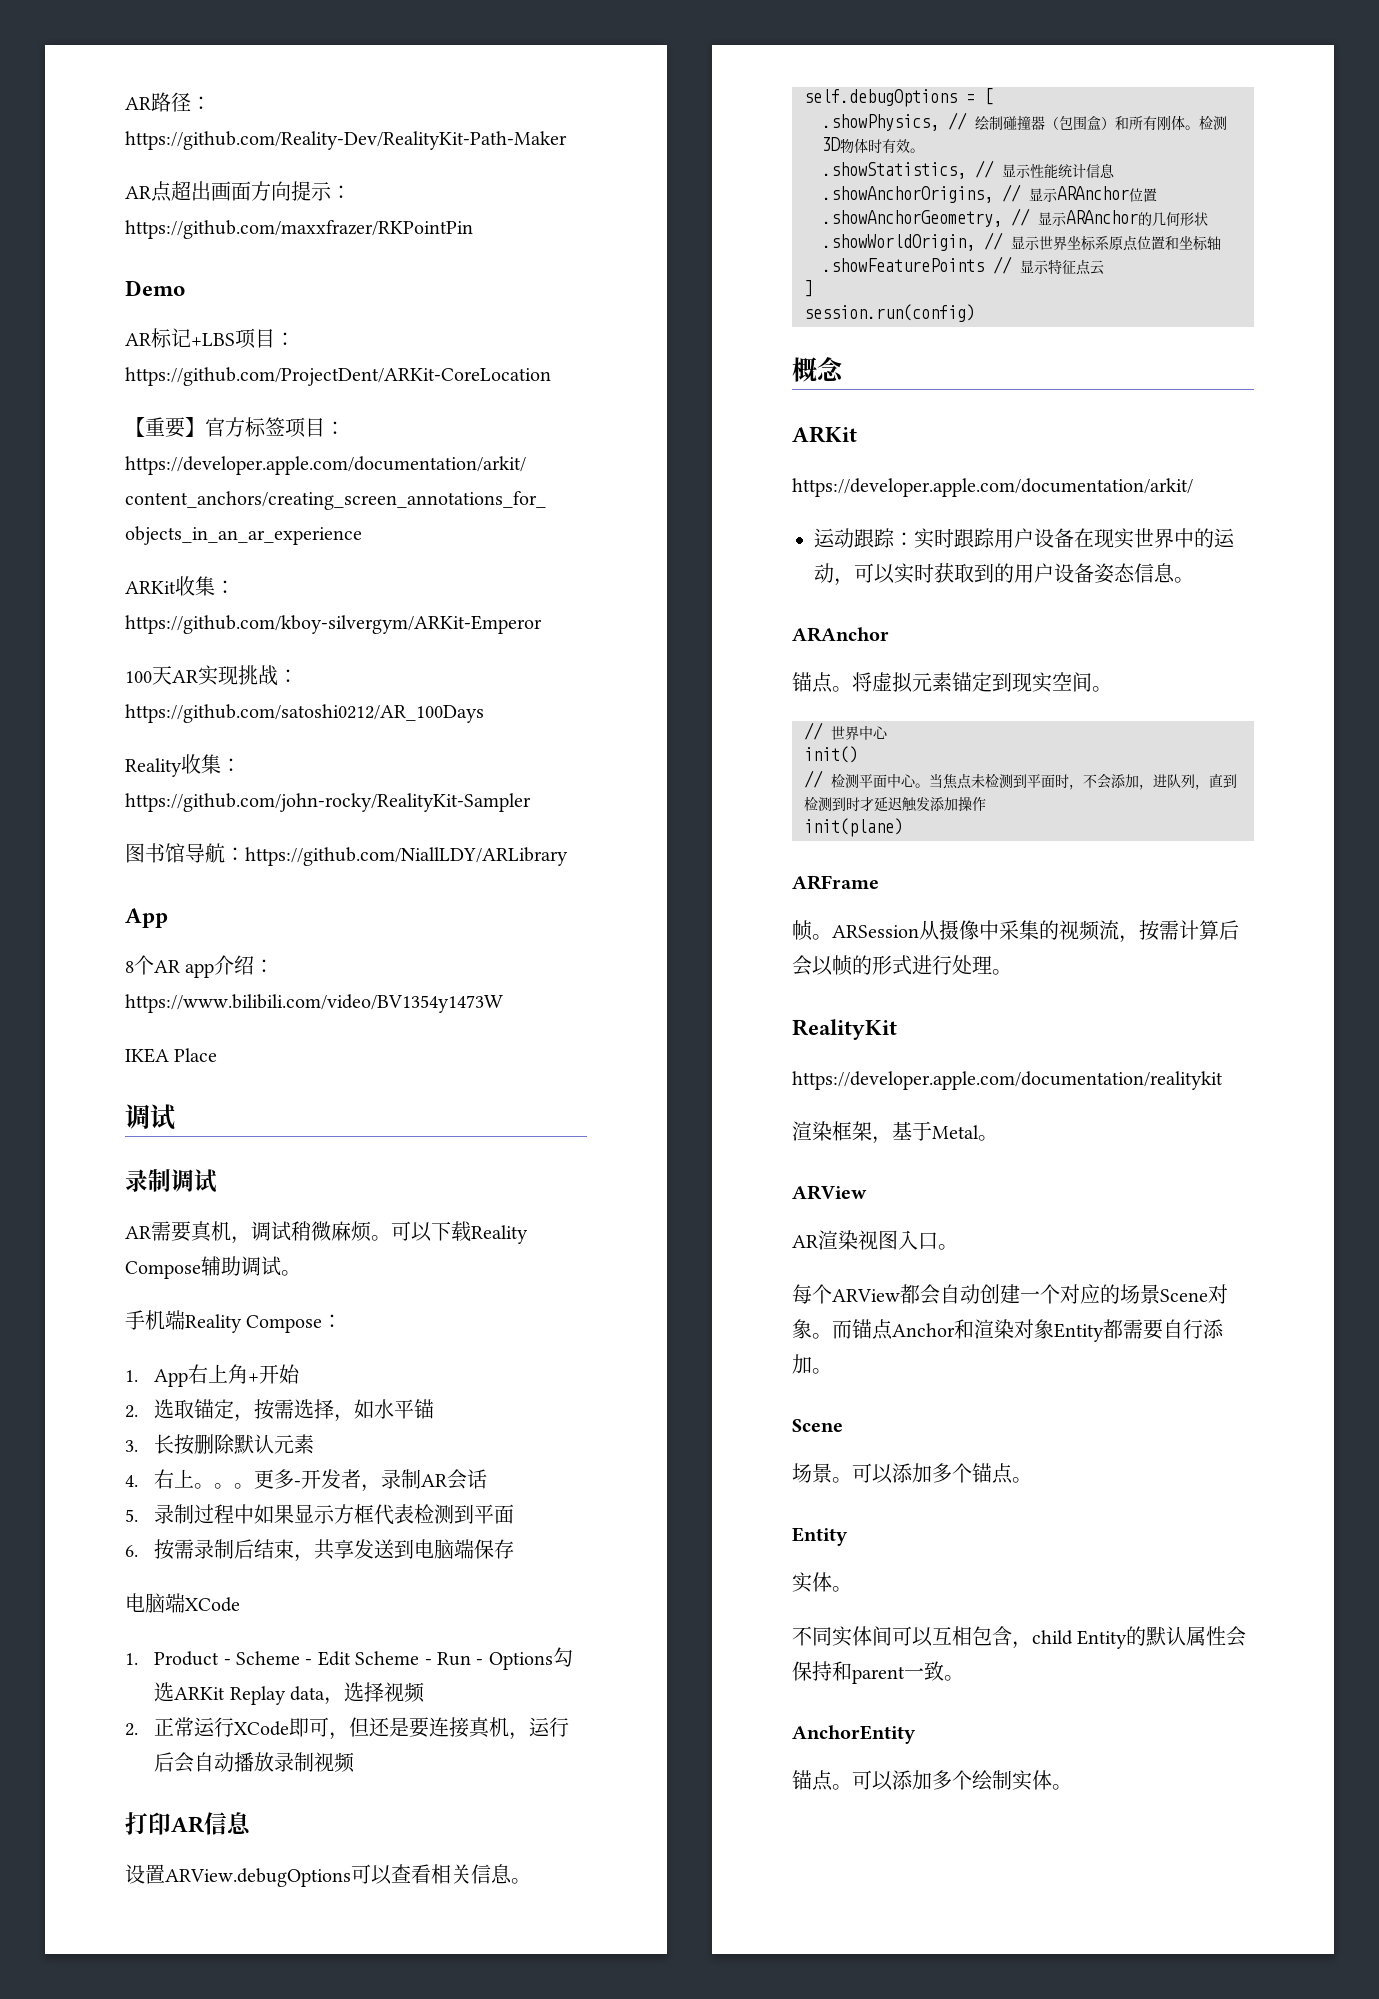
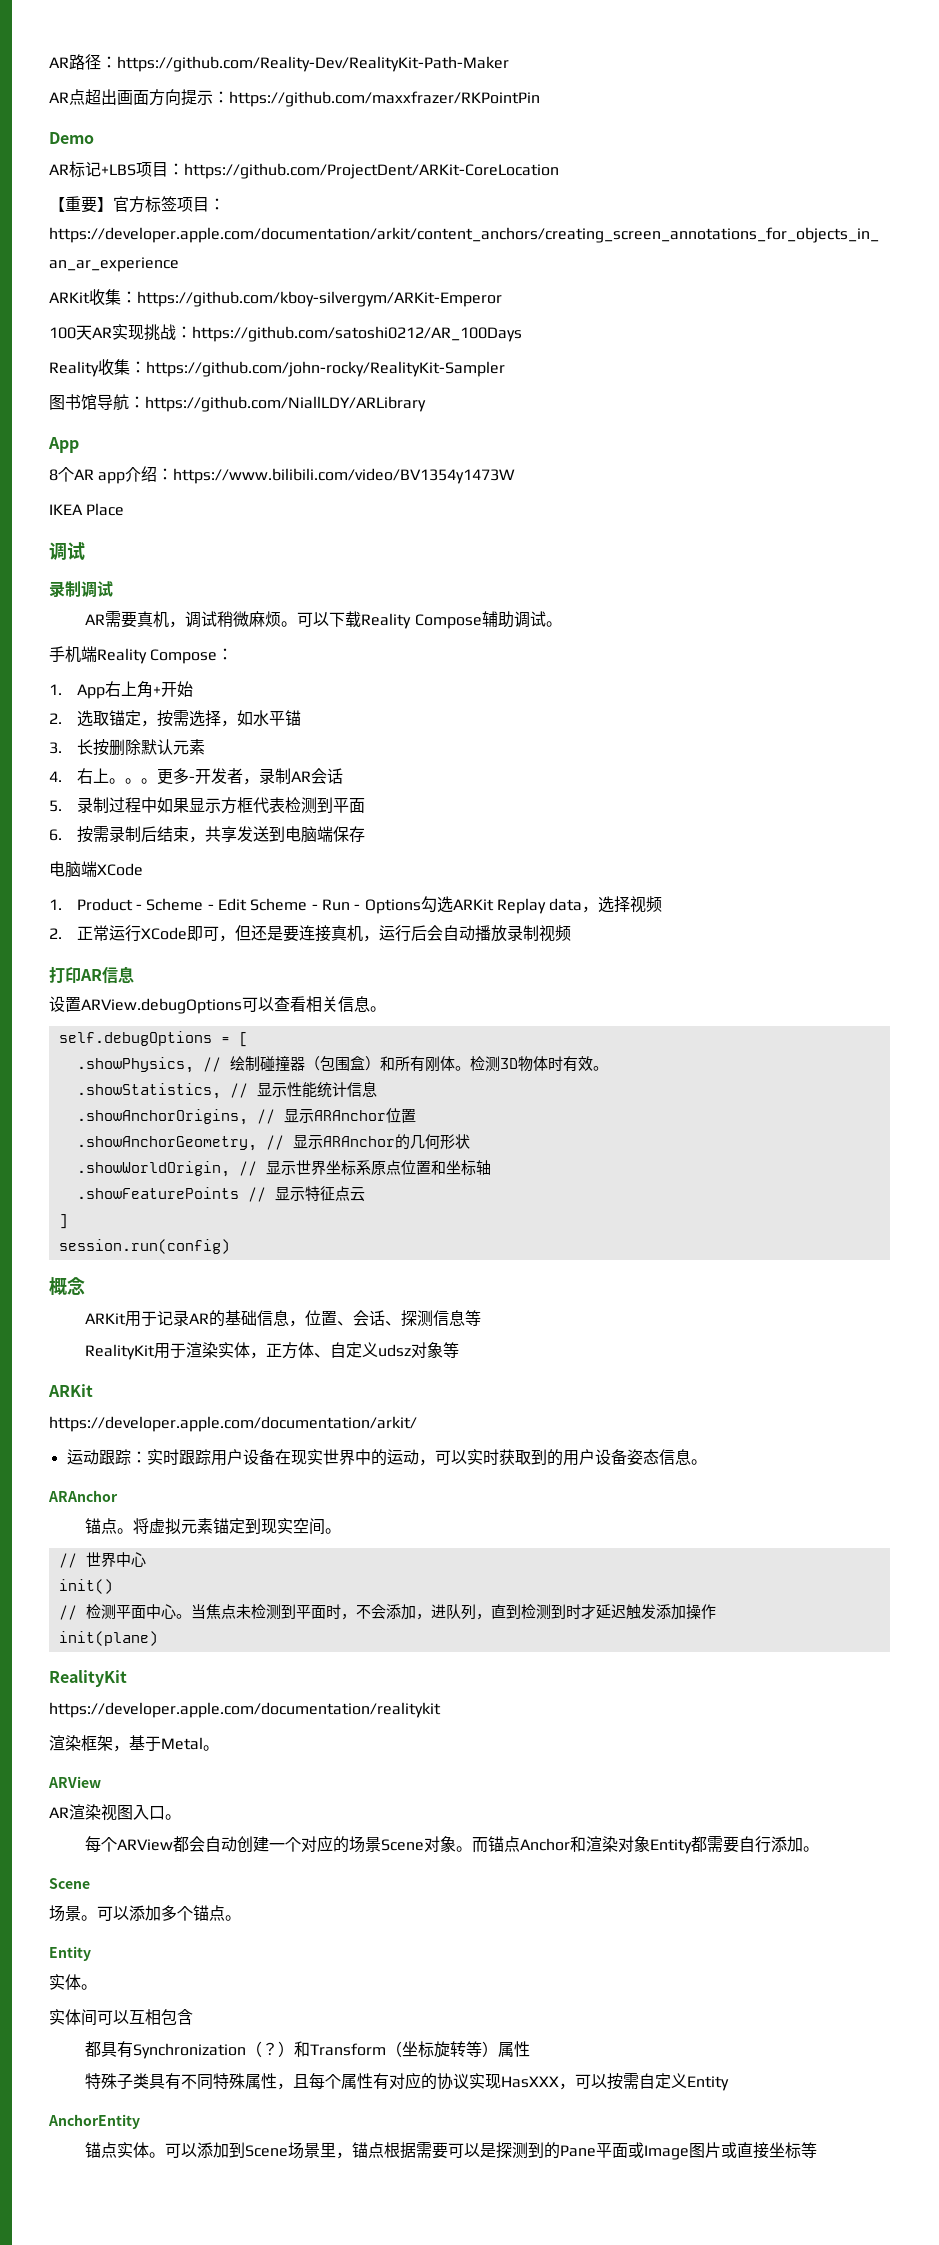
+ ARKit用于记录AR的基础信息，位置、会话、探测信息等
+ RealityKit用于渲染实体，正方体、自定义udsz对象等
- ARFrame
- 帧。ARSession从摄像中采集的视频流，按需计算后会以帧的形式进行处理。
- 不同实体间可以互相包含，child Entity的默认属性会保持和parent一致。
+ 实体间可以互相包含
+ 都具有Synchronization（？）和Transform（坐标旋转等）属性
+ 特殊子类具有不同特殊属性，且每个属性有对应的协议实现HasXXX，可以按需自定义Entity
- 锚点。可以添加多个绘制实体。
+ 锚点实体。可以添加到Scene场景里，锚点根据需要可以是探测到的Pane平面或Image图片或直接坐标等

